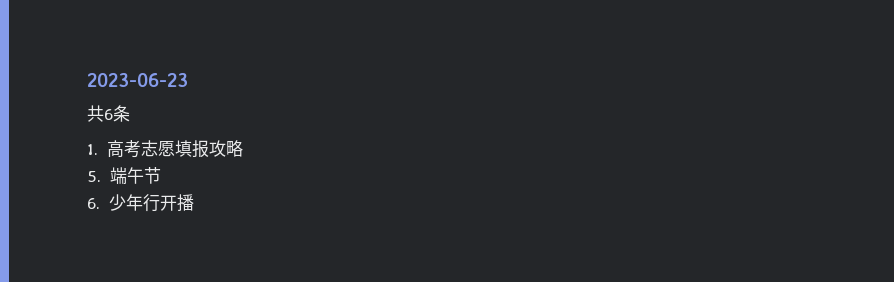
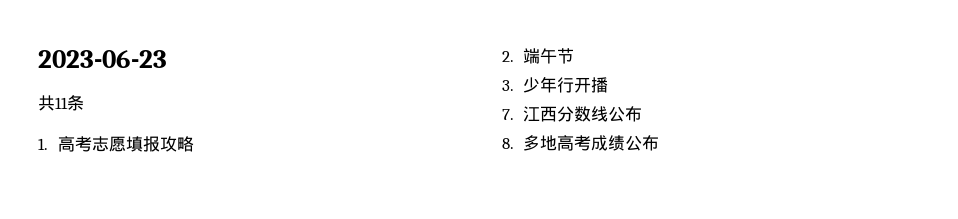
- 共6条
+ 共11条
- 5.端午节
+ 2.端午节
- 6.少年行开播
+ 3.少年行开播
+ 7.江西分数线公布
+ 8.多地高考成绩公布

